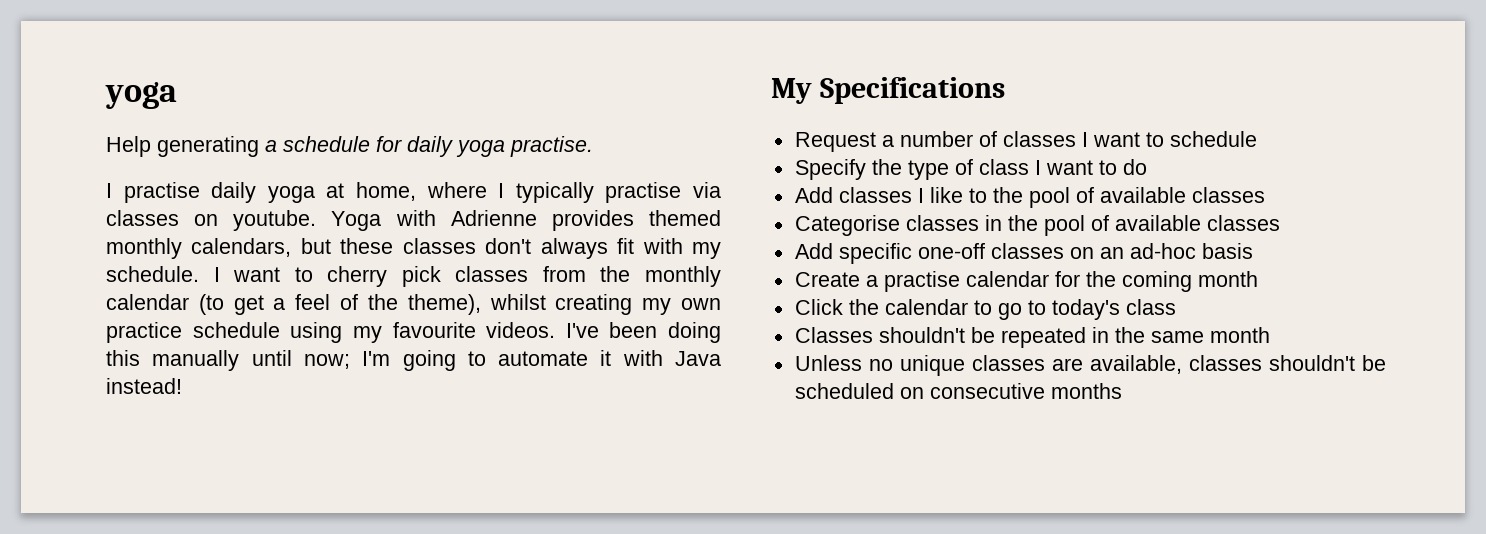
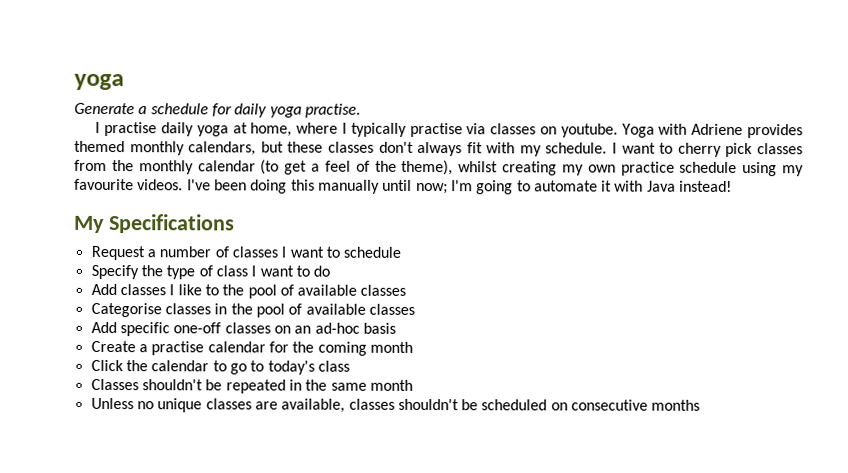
- Help generating a schedule for daily yoga practise.
+ Generate a schedule for daily yoga practise.
- Yoga with Adrienne provides themed monthly calendars, but these classes don't always fit with my schedule.
+ Yoga with Adriene provides themed monthly calendars, but these classes don't always fit with my schedule.

